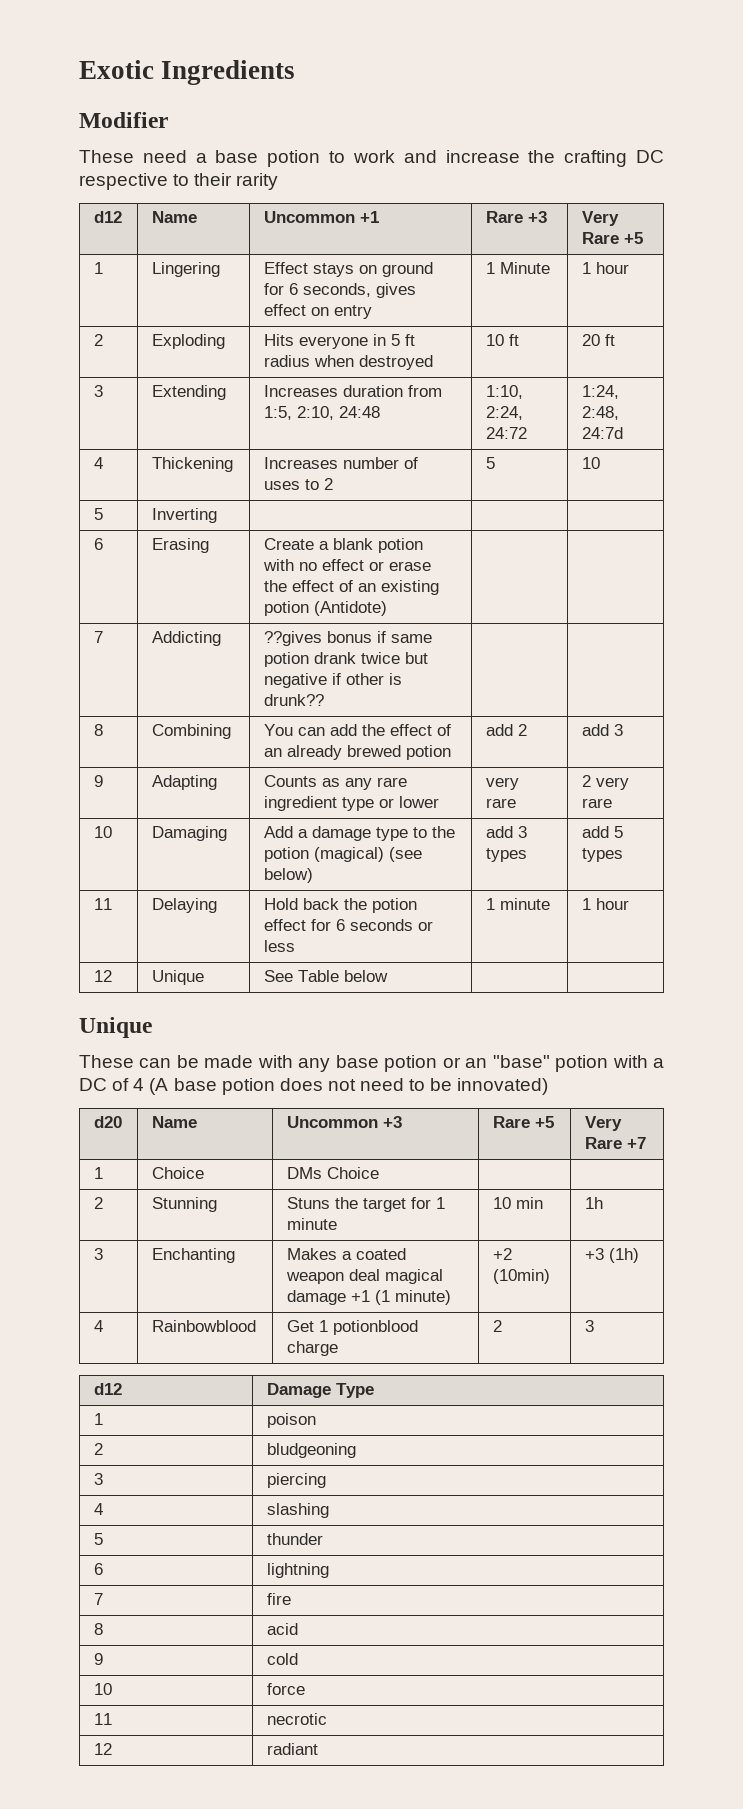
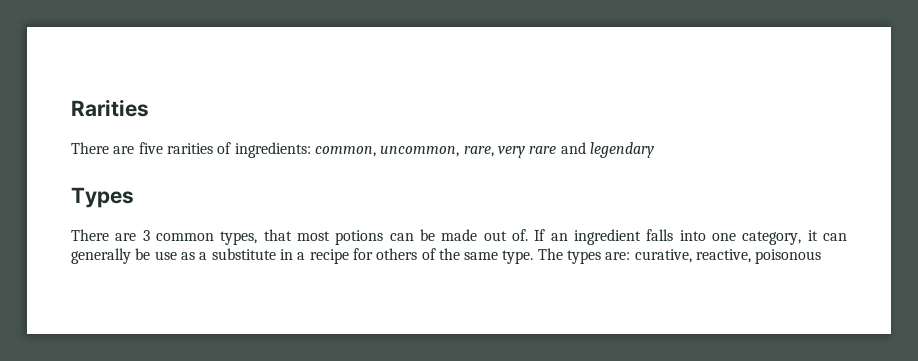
- Exotic Ingredients
- Modifier
- These need a base potion to work and increase the crafting DC respective to their rarity
- d12 | Name | Uncommon +1 | Rare +3 | Very Rare +5
- 1 | Lingering | Effect stays on ground for 6 seconds, gives effect on entry | 1 Minute | 1 hour
- 2 | Exploding | Hits everyone in 5 ft radius when destroyed | 10 ft | 20 ft
- 3 | Extending | Increases duration from 1:5, 2:10, 24:48 | 1:10, 2:24, 24:72 | 1:24, 2:48, 24:7d
- 4 | Thickening | Increases number of uses to 2 | 5 | 10
- 5 | Inverting | | |
- 6 | Erasing | Create a blank potion with no effect or erase the effect of an existing potion (Antidote) | |
- 7 | Addicting | ??gives bonus if same potion drank twice but negative if other is drunk?? | |
- 8 | Combining | You can add the effect of an already brewed potion | add 2 | add 3
- 9 | Adapting | Counts as any rare ingredient type or lower | very rare | 2 very rare
- 10 | Damaging | Add a damage type to the potion (magical) (see below) | add 3 types | add 5 types
- 11 | Delaying | Hold back the potion effect for 6 seconds or less | 1 minute | 1 hour
- 12 | Unique | See Table below | |
- Unique
- These can be made with any base potion or an "base" potion with a DC of 4 (A base potion does not need to be innovated)
- d20 | Name | Uncommon +3 | Rare +5 | Very Rare +7
- 1 | Choice | DMs Choice | |
- 2 | Stunning | Stuns the target for 1 minute | 10 min | 1h
- 3 | Enchanting | Makes a coated weapon deal magical damage +1 (1 minute) | +2 (10min) | +3 (1h)
- 4 | Rainbowblood | Get 1 potionblood charge | 2 | 3
- d12 | Damage Type
- 1 | poison
- 2 | bludgeoning
- 3 | piercing
- 4 | slashing
- 5 | thunder
- 6 | lightning
- 7 | fire
- 8 | acid
- 9 | cold
- 10 | force
- 11 | necrotic
- 12 | radiant
+ Rarities
+ There are five rarities of ingredients: common, uncommon, rare, very rare and legendary
+ Types
+ There are 3 common types, that most potions can be made out of. If an ingredient falls into one category, it can generally be use as a substitute in a recipe for others of the same type. The types are: curative, reactive, poisonous

